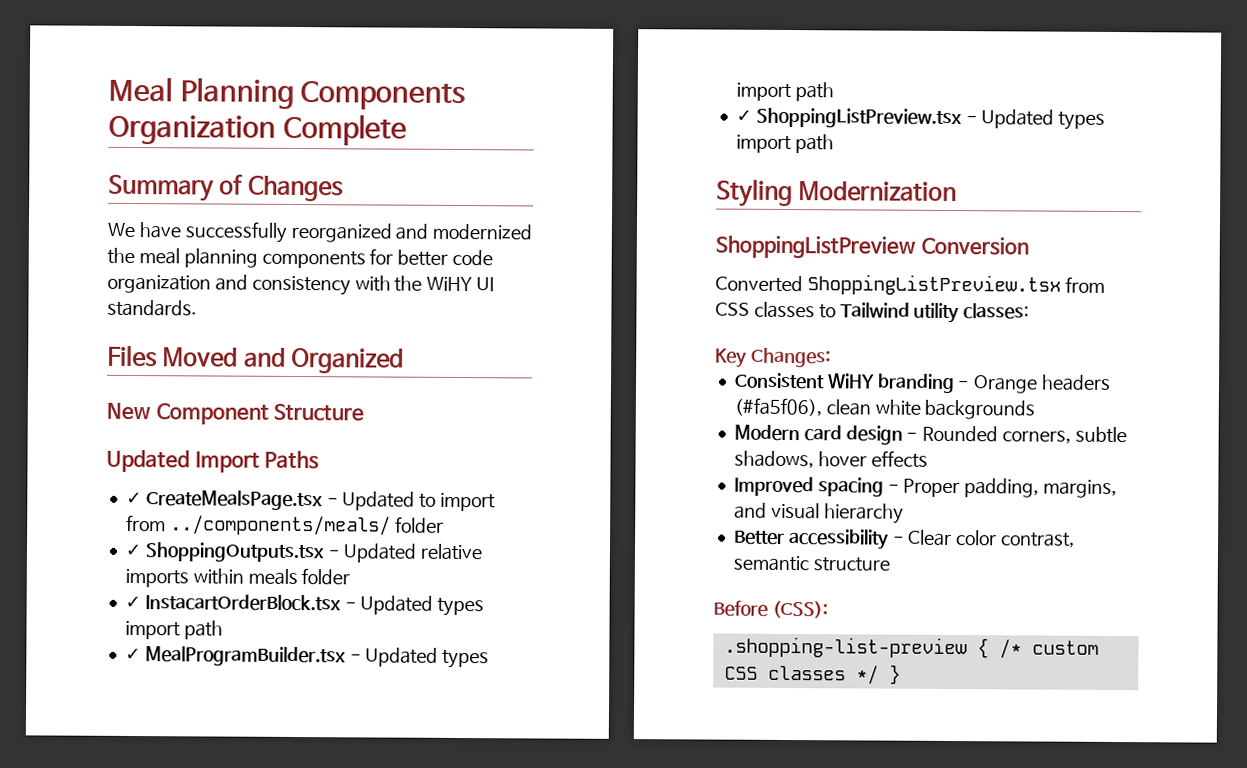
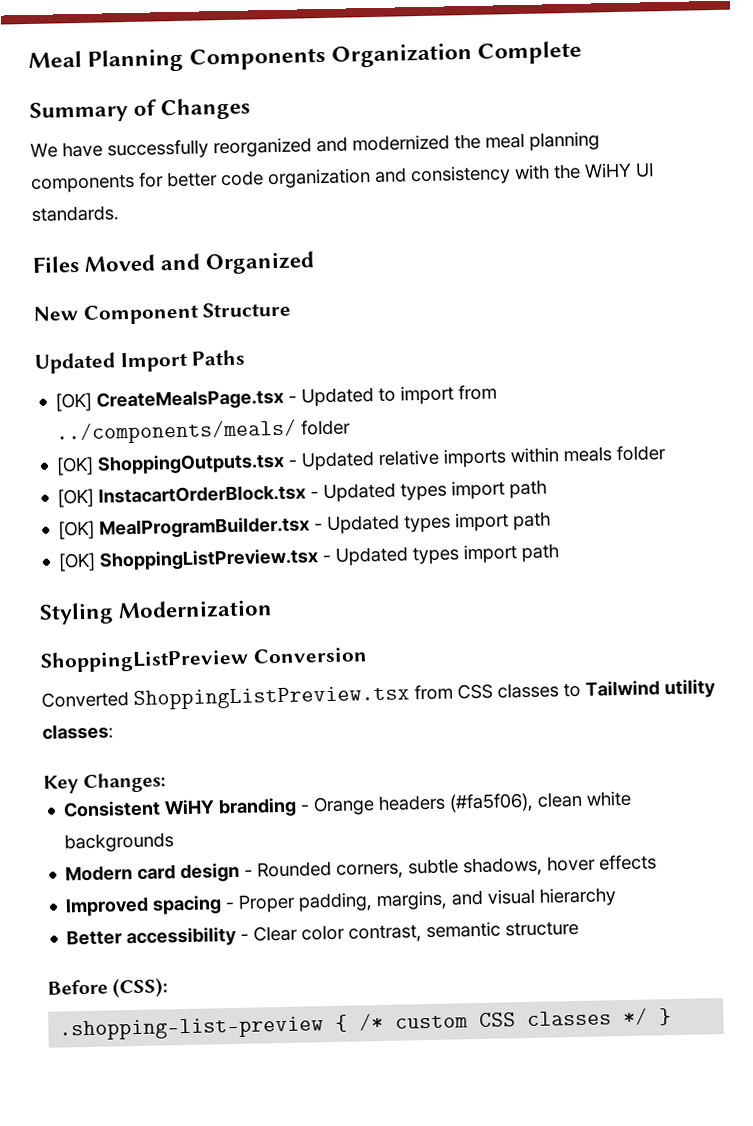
- ✓ CreateMealsPage.tsx - Updated to import from ../components/meals/ folder
+ [OK] CreateMealsPage.tsx - Updated to import from ../components/meals/ folder
- ✓ ShoppingOutputs.tsx - Updated relative imports within meals folder
+ [OK] ShoppingOutputs.tsx - Updated relative imports within meals folder
- ✓ InstacartOrderBlock.tsx - Updated types import path
+ [OK] InstacartOrderBlock.tsx - Updated types import path
- ✓ MealProgramBuilder.tsx - Updated types import path
+ [OK] MealProgramBuilder.tsx - Updated types import path
- ✓ ShoppingListPreview.tsx - Updated types import path
+ [OK] ShoppingListPreview.tsx - Updated types import path

